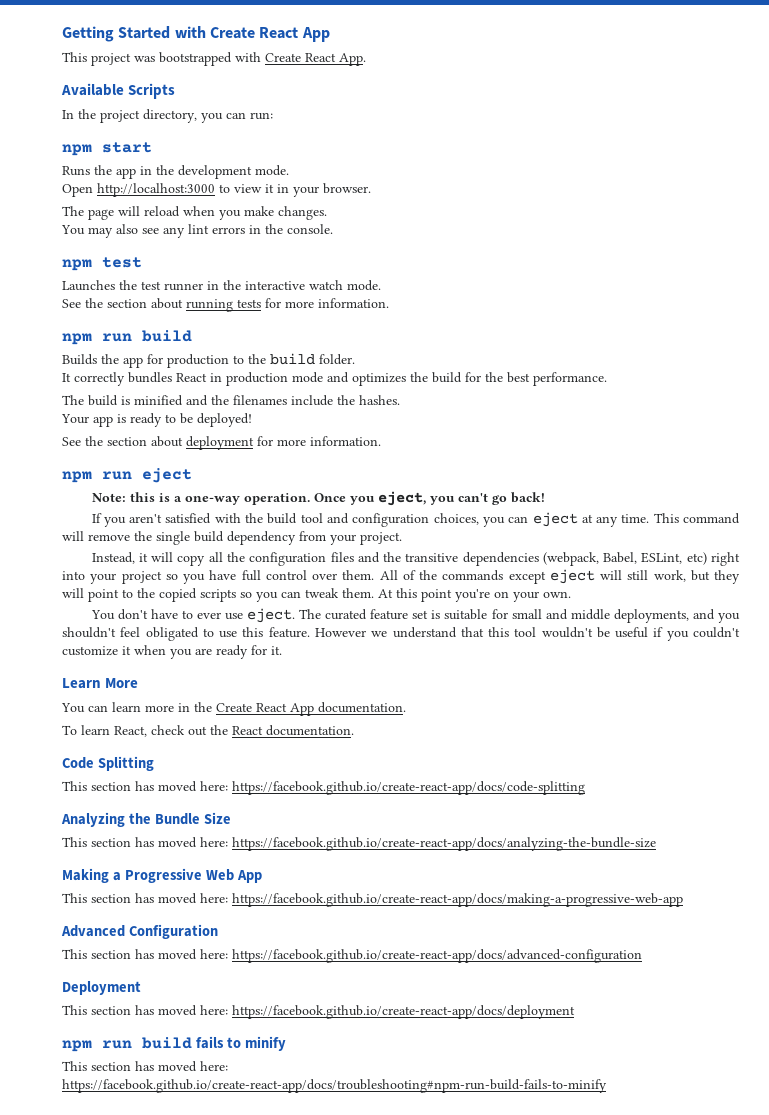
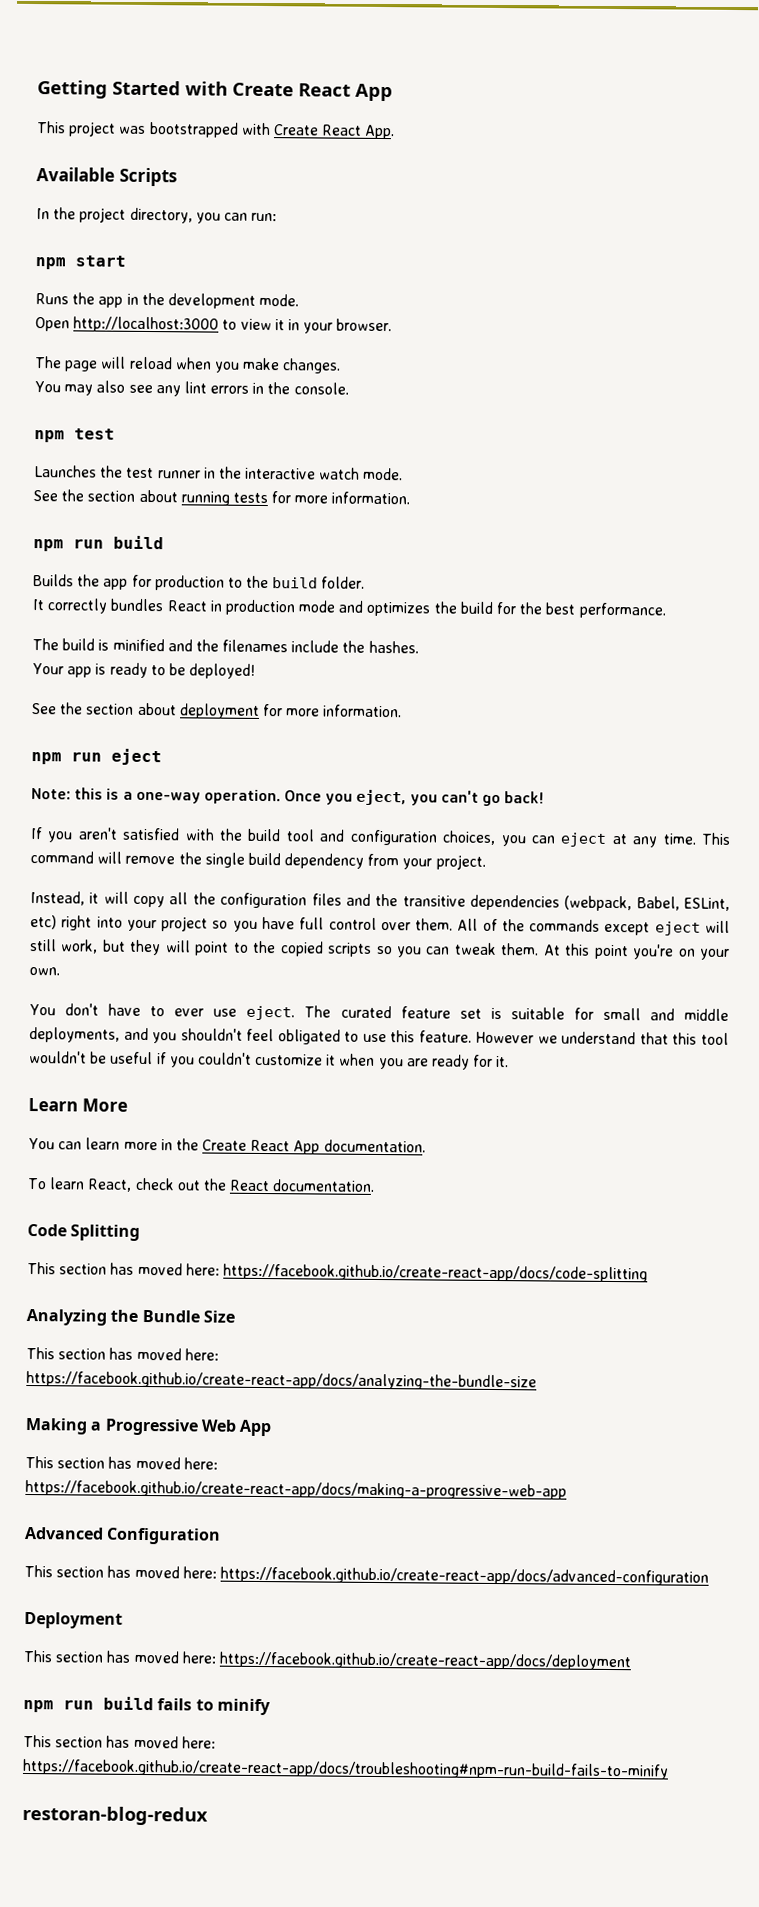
+ restoran-blog-redux

